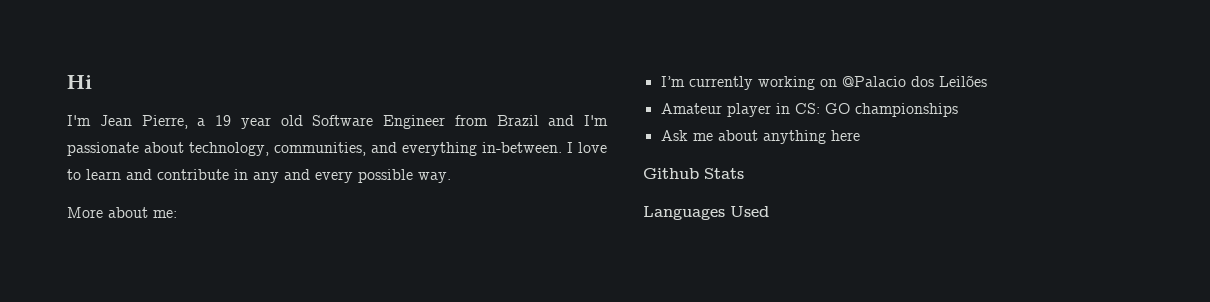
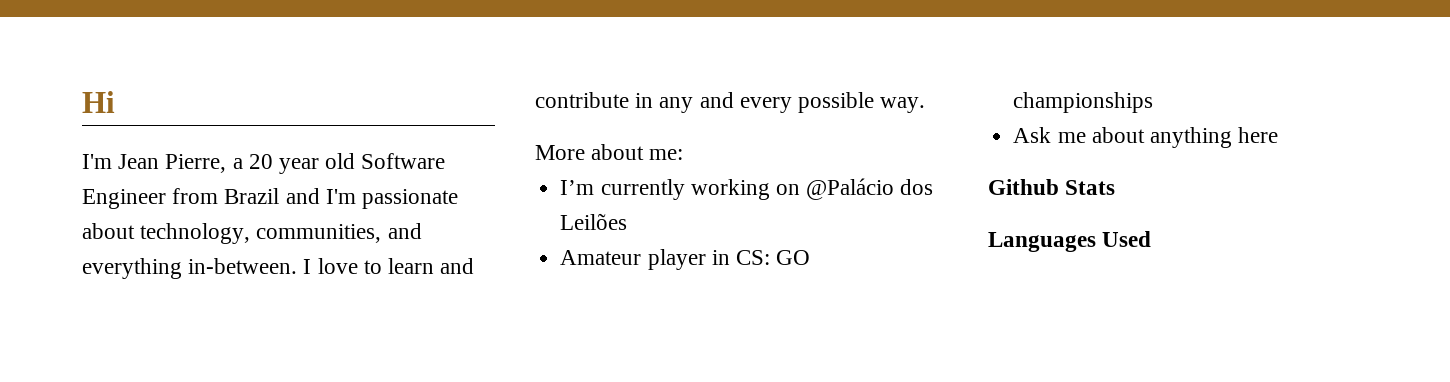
- I'm Jean Pierre, a 19 year old Software Engineer from Brazil and I'm passionate about technology, communities, and everything in-between.
+ I'm Jean Pierre, a 20 year old Software Engineer from Brazil and I'm passionate about technology, communities, and everything in-between.
- I’m currently working on @Palacio dos Leilões
+ I’m currently working on @Palácio dos Leilões

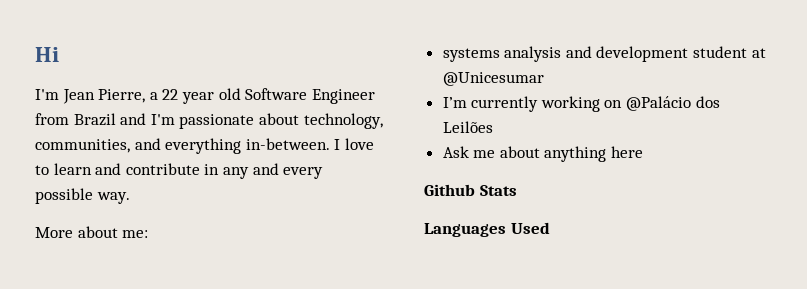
- I'm Jean Pierre, a 20 year old Software Engineer from Brazil and I'm passionate about technology, communities, and everything in-between.
+ I'm Jean Pierre, a 22 year old Software Engineer from Brazil and I'm passionate about technology, communities, and everything in-between.
+ systems analysis and development student at @Unicesumar
- Amateur player in CS: GO championships

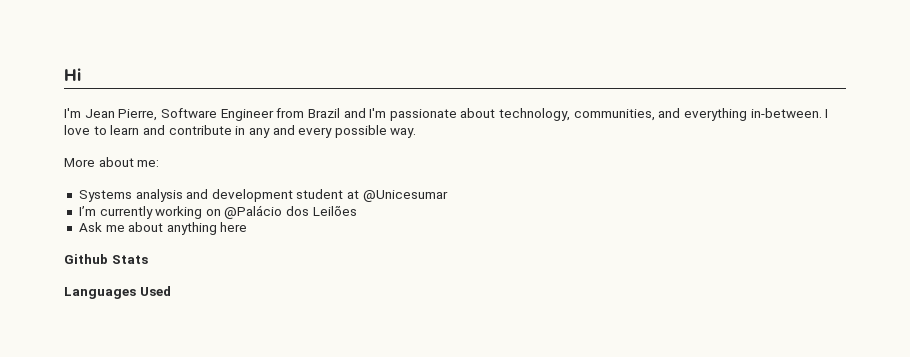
- I'm Jean Pierre, a 22 year old Software Engineer from Brazil and I'm passionate about technology, communities, and everything in-between.
+ I'm Jean Pierre, Software Engineer from Brazil and I'm passionate about technology, communities, and everything in-between.
- systems analysis and development student at @Unicesumar
+ Systems analysis and development student at @Unicesumar

